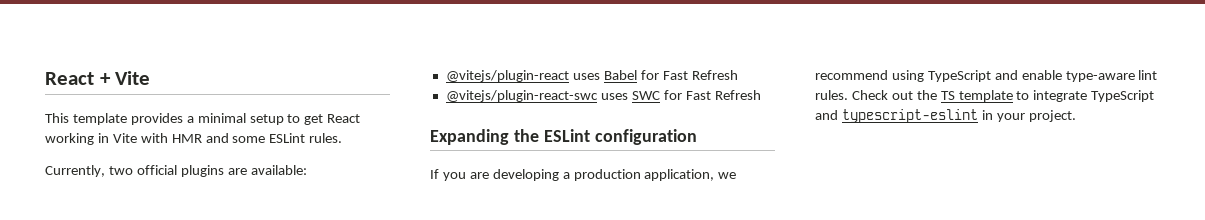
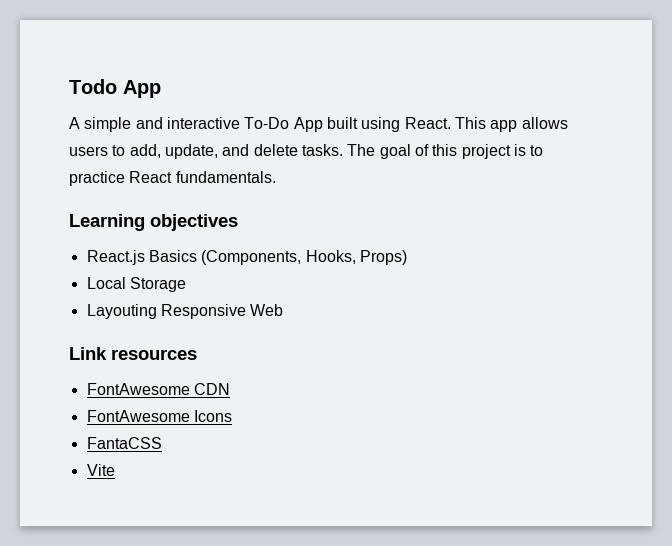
- React + Vite
- This template provides a minimal setup to get React working in Vite with HMR and some ESLint rules.
- Currently, two official plugins are available:
- @vitejs/plugin-react uses Babel for Fast Refresh
- @vitejs/plugin-react-swc uses SWC for Fast Refresh
- Expanding the ESLint configuration
- If you are developing a production application, we recommend using TypeScript and enable type-aware lint rules. Check out the TS template to integrate TypeScript and typescript-eslint in your project.
+ Todo App
+ A simple and interactive To-Do App built using React. This app allows users to add, update, and delete tasks. The goal of this project is to practice React fundamentals.
+ Learning objectives
+ React.js Basics (Components, Hooks, Props)
+ Local Storage
+ Layouting Responsive Web
+ Link resources
+ FontAwesome CDN
+ FontAwesome Icons
+ FantaCSS
+ Vite

